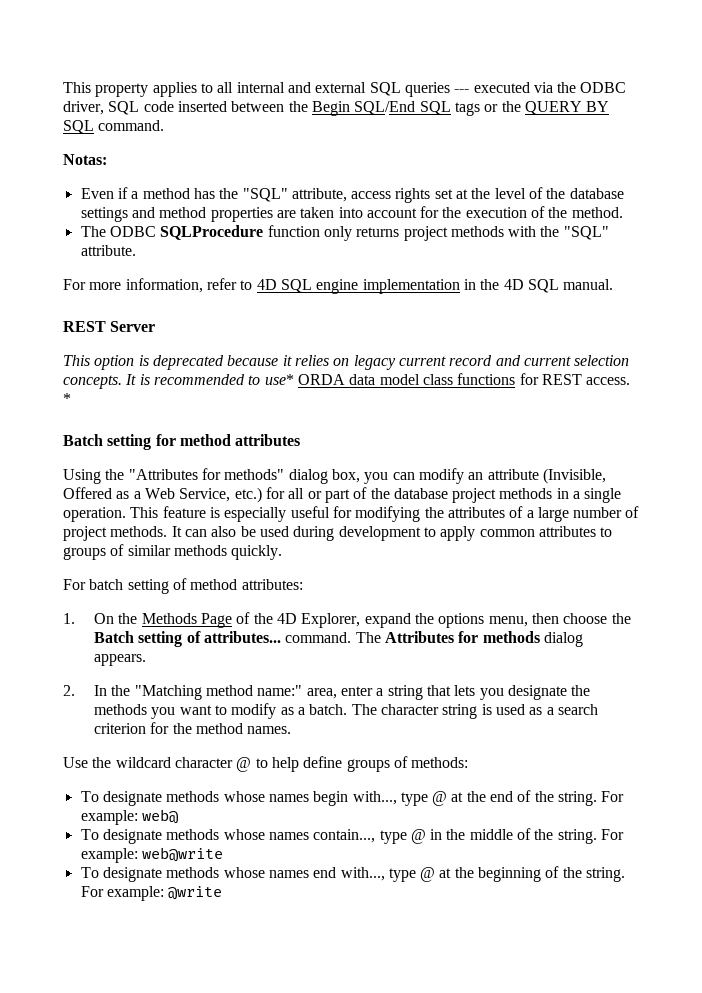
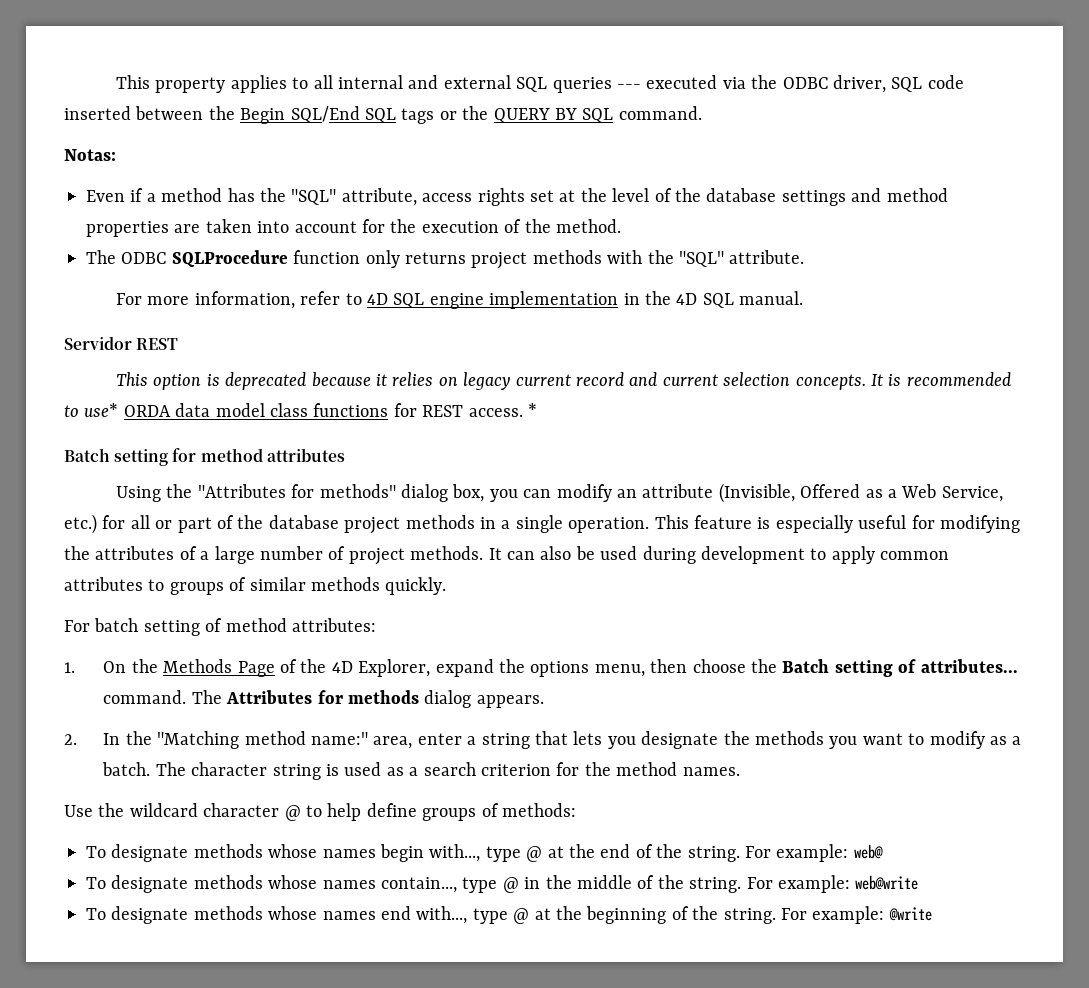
- REST Server
+ Servidor REST

